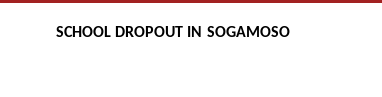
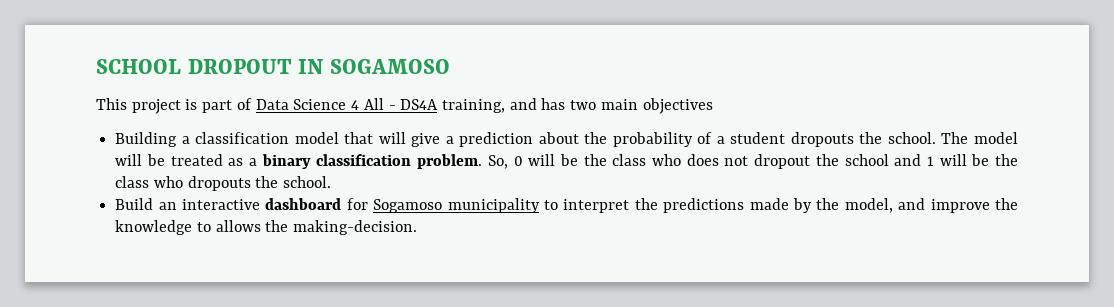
+ This project is part of Data Science 4 All - DS4A training, and has two main objectives
+ Building a classification model that will give a prediction about the probability of a student dropouts the school. The model will be treated as a binary classification problem. So, 0 will be the class who does not dropout the school and 1 will be the class who dropouts the school.
+ Build an interactive dashboard for Sogamoso municipality to interpret the predictions made by the model, and improve the knowledge to allows the making-decision.

